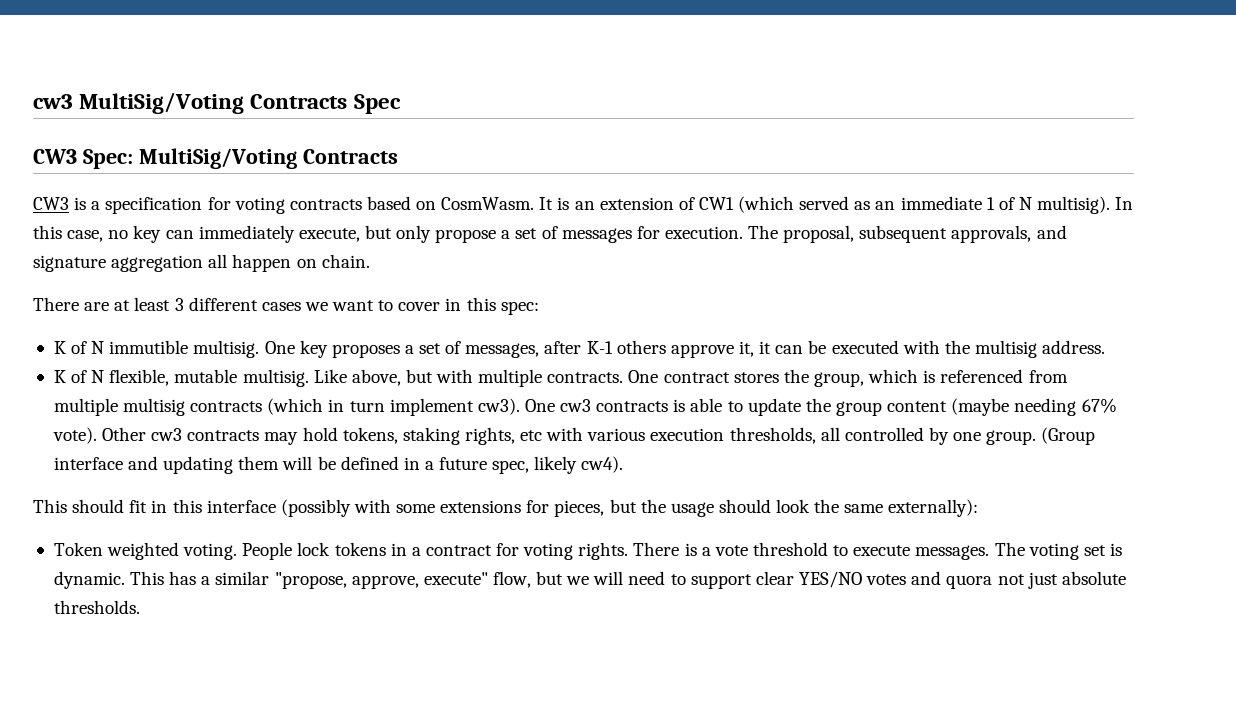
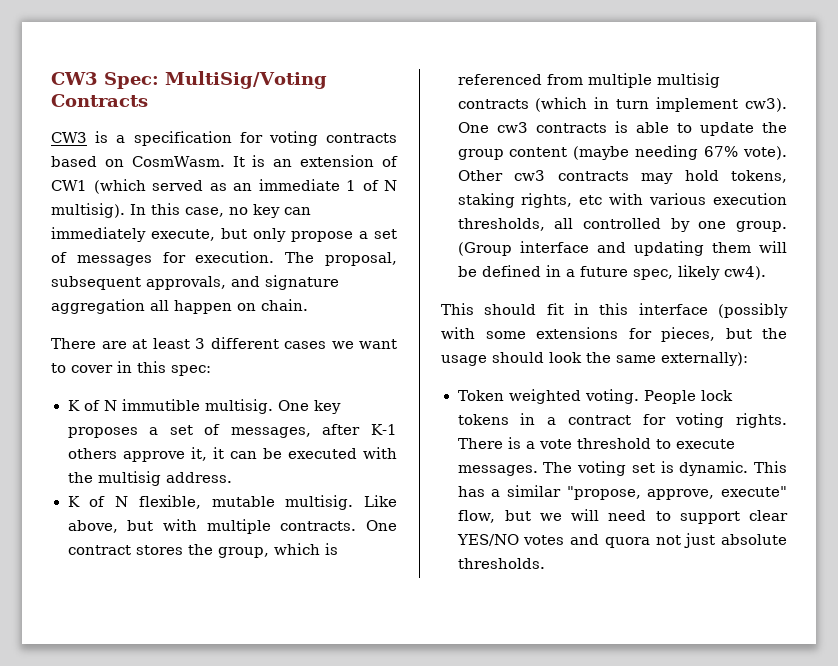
- cw3 MultiSig/Voting Contracts Spec

